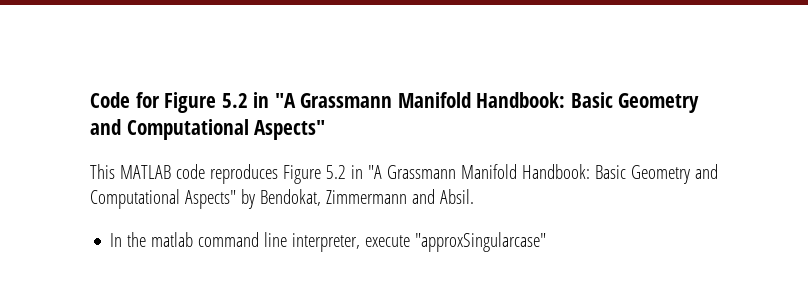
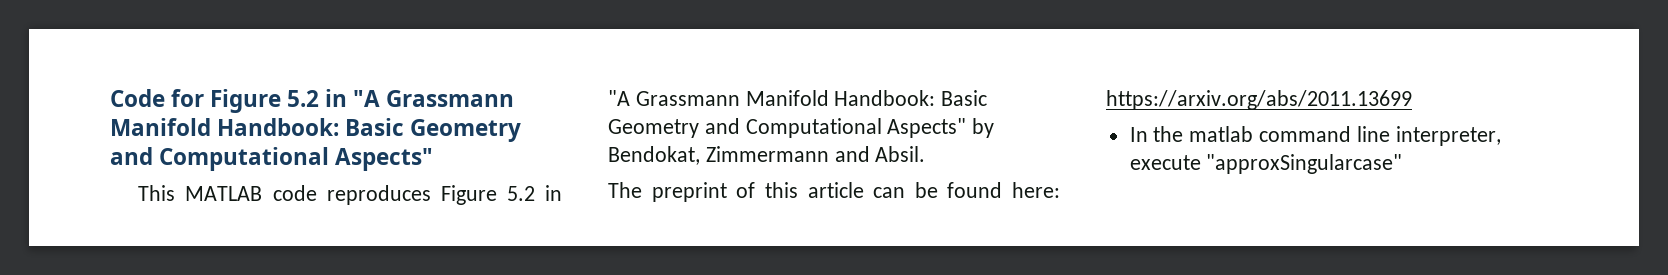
+ The preprint of this article can be found here: https://arxiv.org/abs/2011.13699

